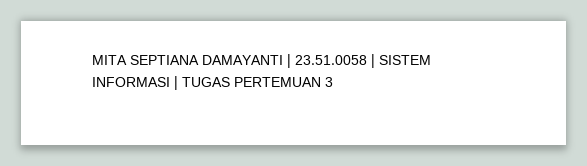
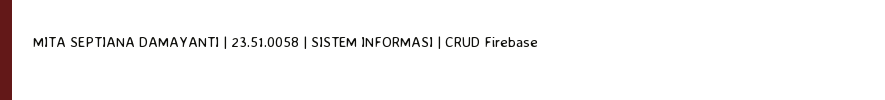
- MITA SEPTIANA DAMAYANTI | 23.51.0058 | SISTEM INFORMASI | TUGAS PERTEMUAN 3
+ MITA SEPTIANA DAMAYANTI | 23.51.0058 | SISTEM INFORMASI | CRUD Firebase

